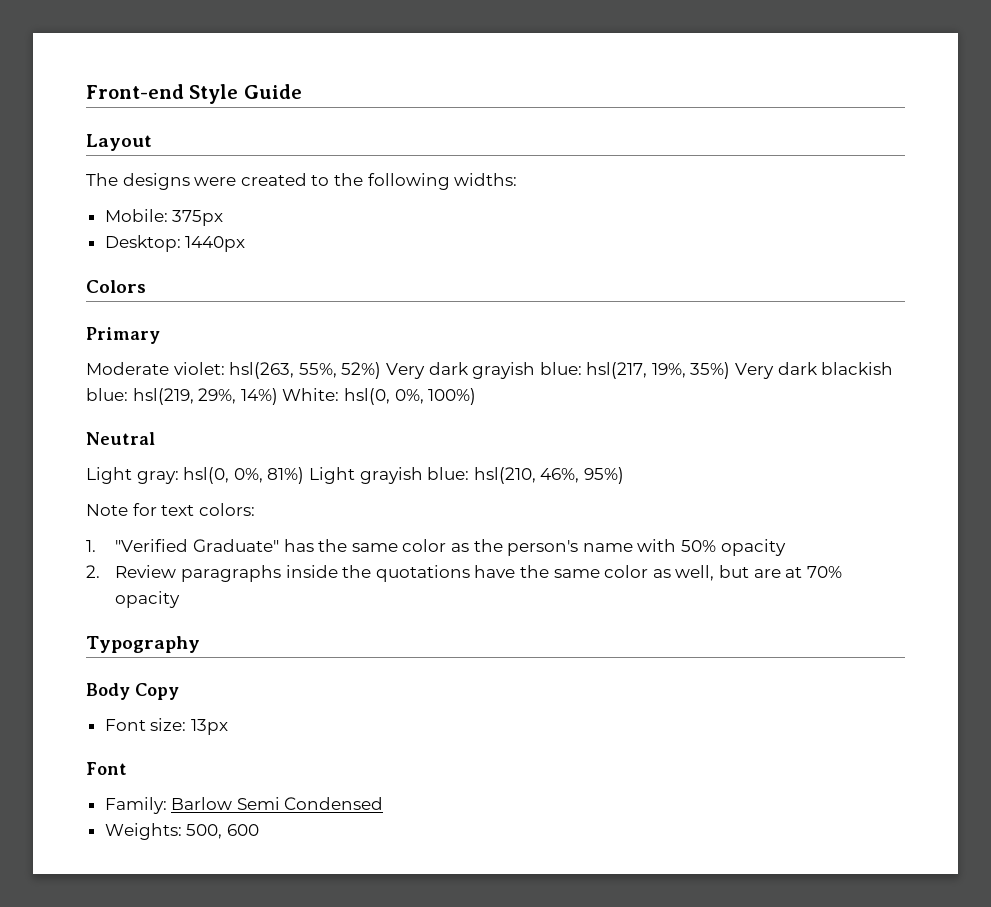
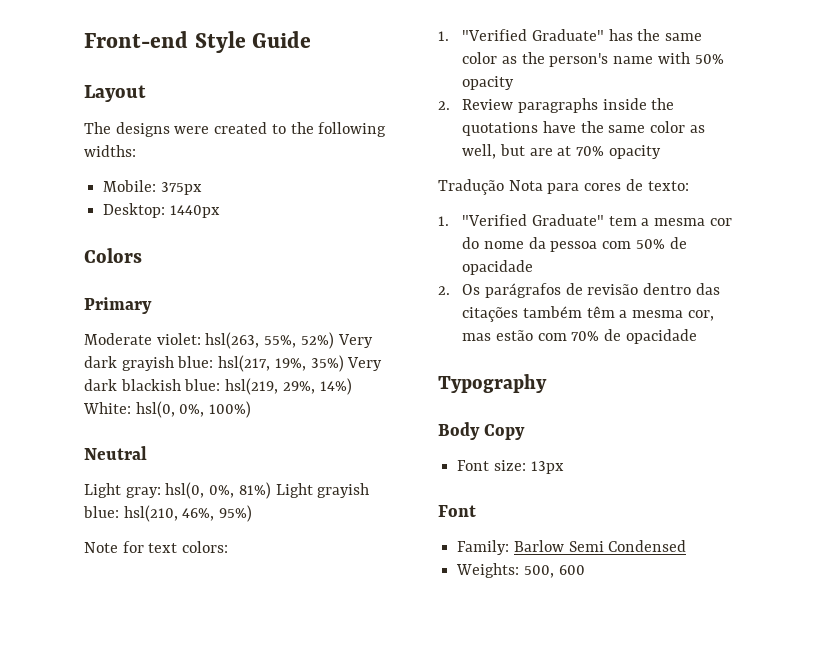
+ Tradução Nota para cores de texto:
+ 1. "Verified Graduate" tem a mesma cor do nome da pessoa com 50% de opacidade
+ 2. Os parágrafos de revisão dentro das citações também têm a mesma cor, mas estão com 70% de opacidade

